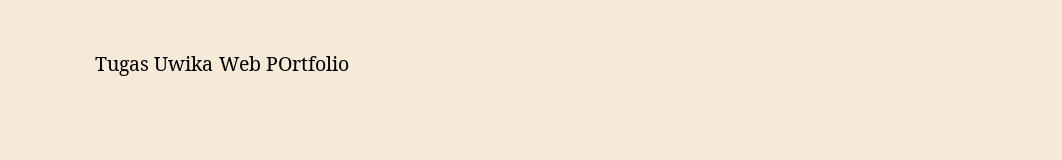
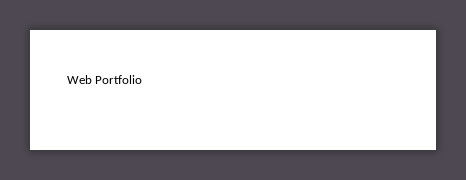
- Tugas Uwika Web POrtfolio
+ Web Portfolio

